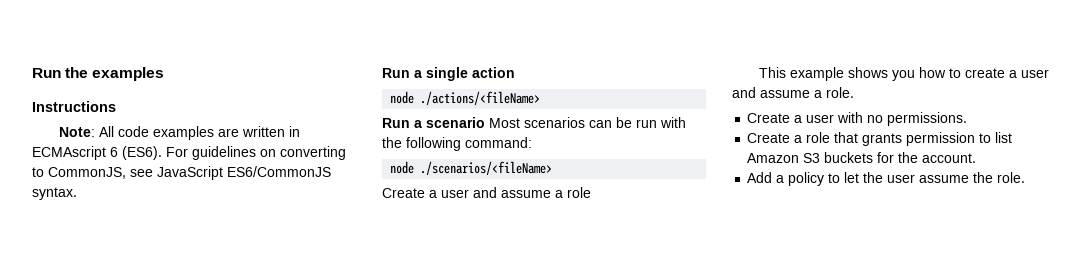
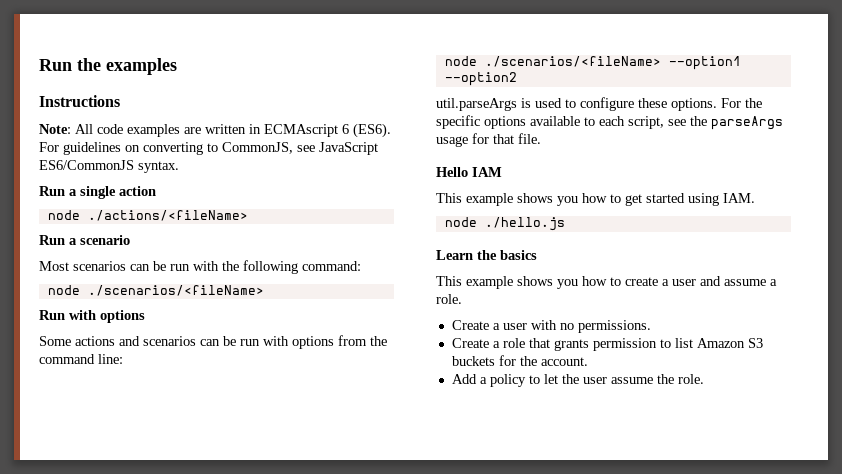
- Run a scenario Most scenarios can be run with the following command:
+ Run a scenario
+ Most scenarios can be run with the following command:
- Create a user and assume a role
+ Run with options
+ Some actions and scenarios can be run with options from the command line:
+ node ./scenarios/<fileName> --option1 --option2
+ util.parseArgs is used to configure these options. For the specific options available to each script, see the parseArgs usage for that file.
+ Hello IAM
+ This example shows you how to get started using IAM.
+ node ./hello.js
+ Learn the basics

